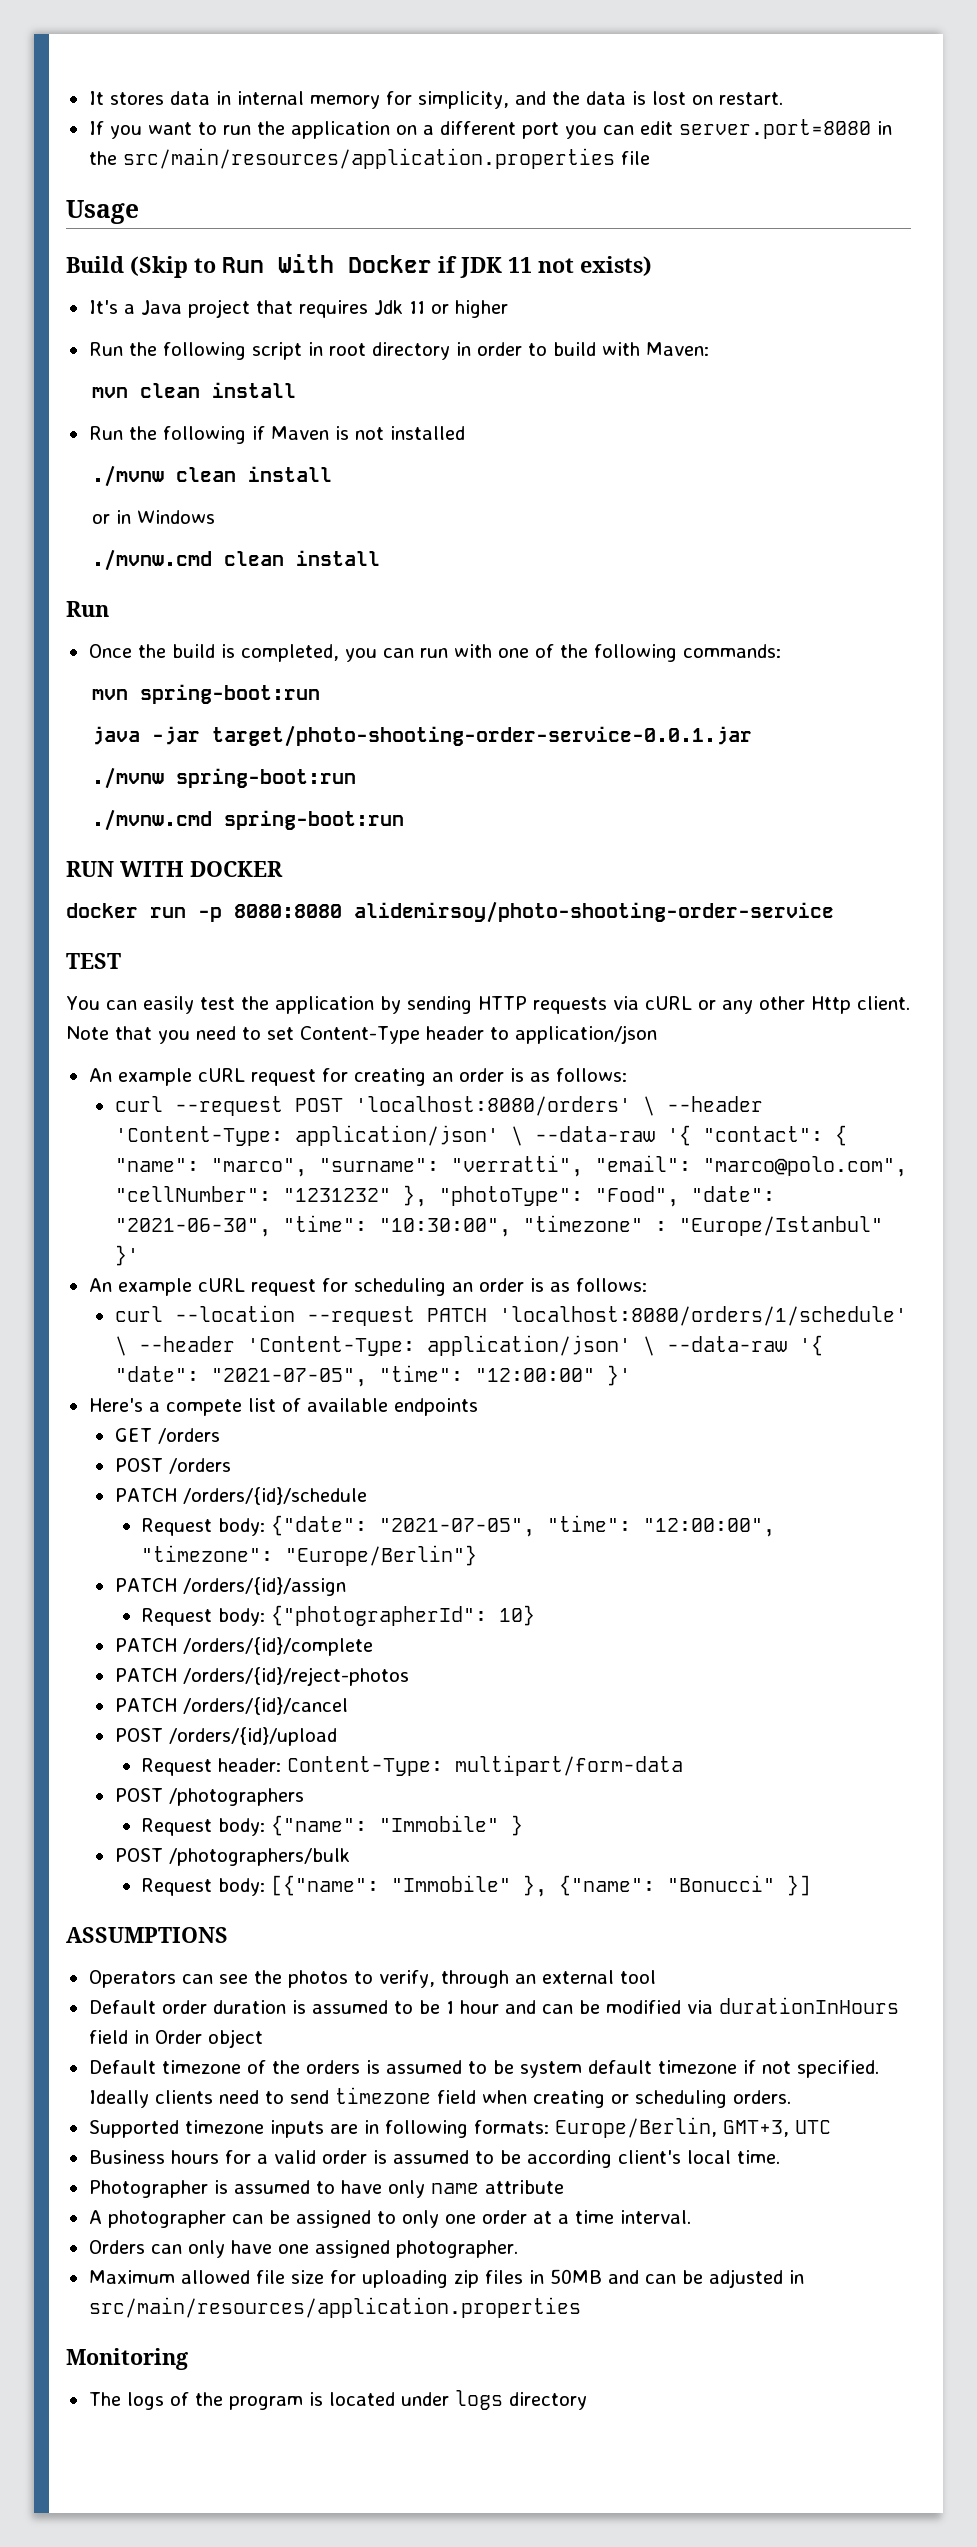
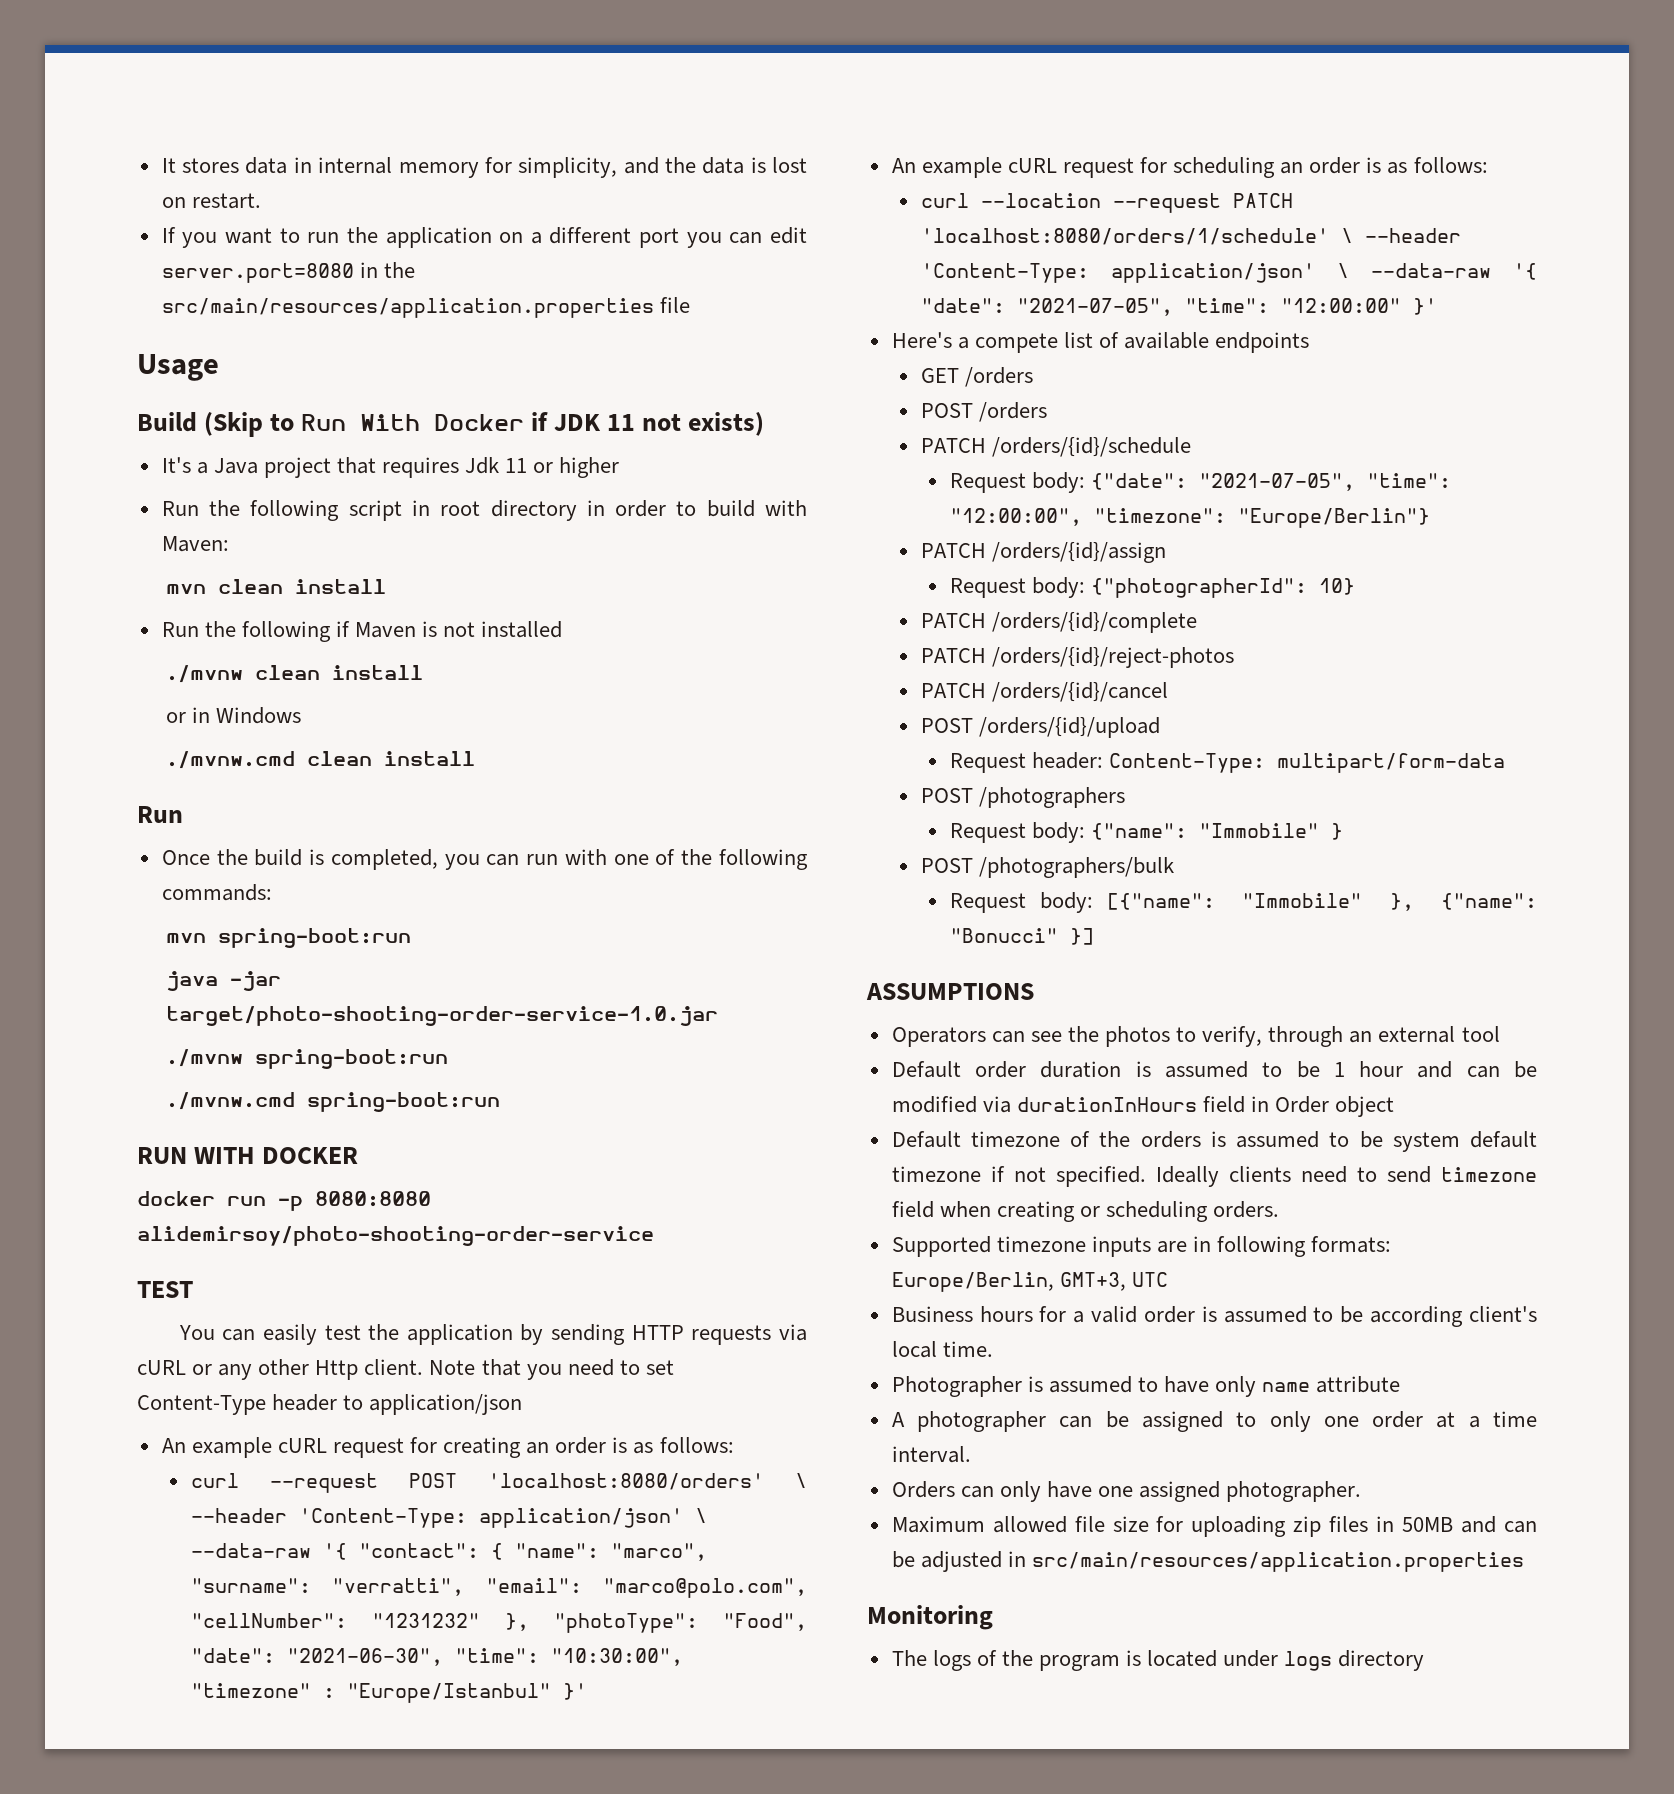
- java -jar target/photo-shooting-order-service-0.0.1.jar
+ java -jar target/photo-shooting-order-service-1.0.jar

